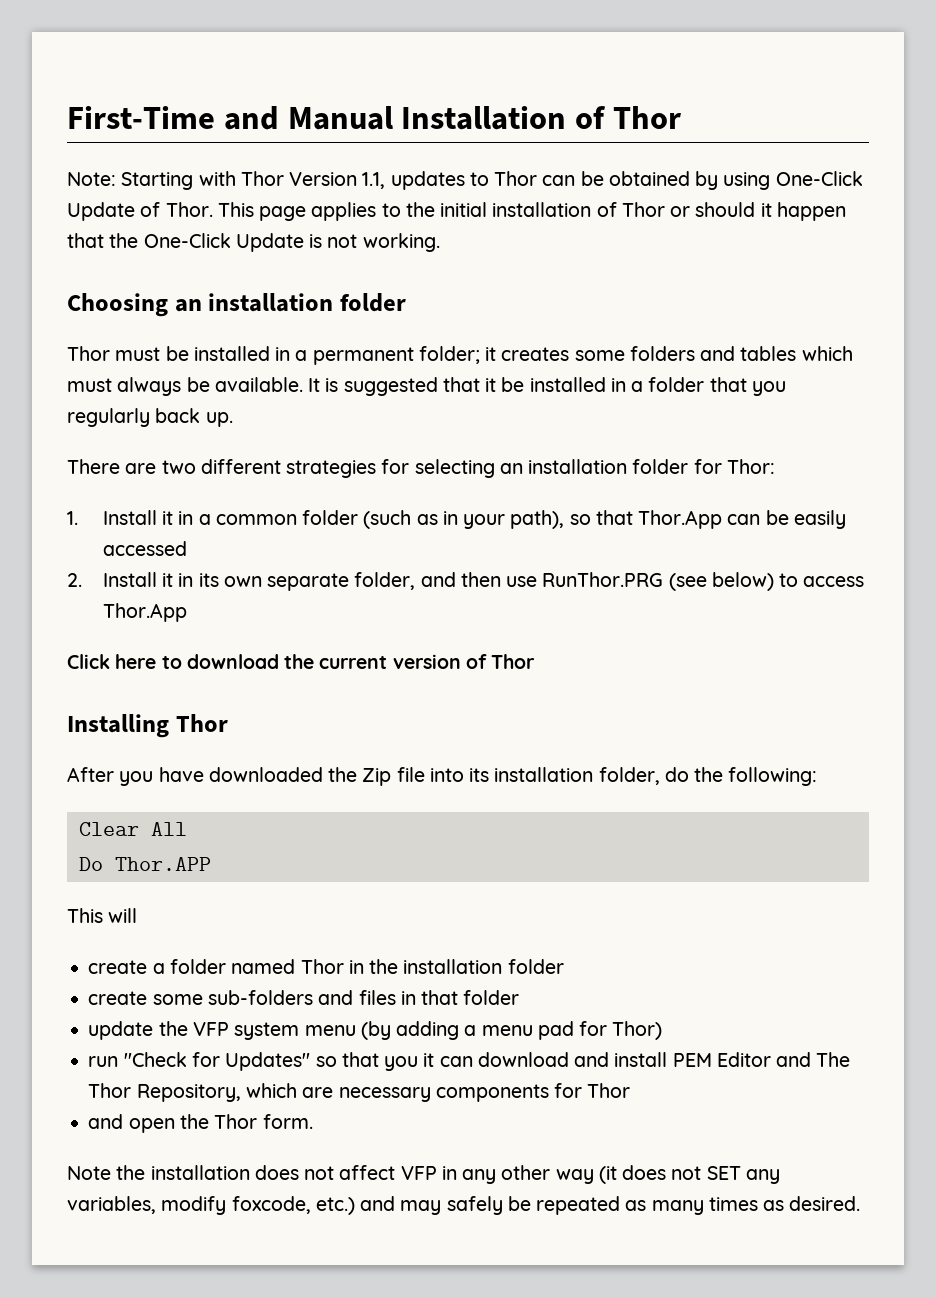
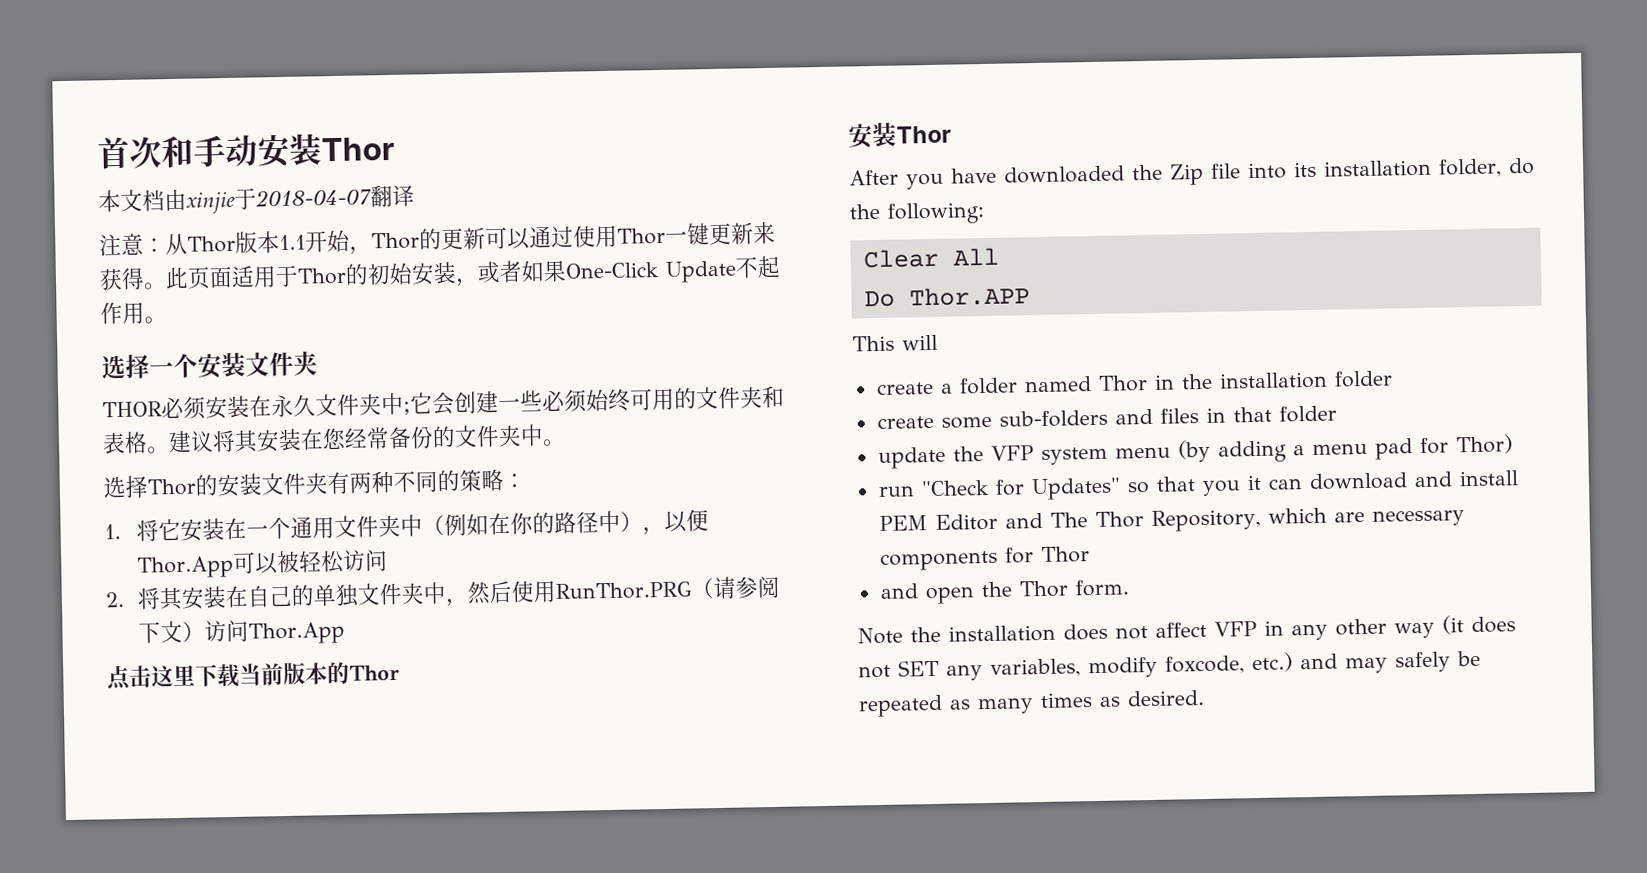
- First-Time and Manual Installation of Thor
- Note: Starting with Thor Version 1.1, updates to Thor can be obtained by using One-Click Update of Thor. This page applies to the initial installation of Thor or should it happen that the One-Click Update is not working.
- Choosing an installation folder
- Thor must be installed in a permanent folder; it creates some folders and tables which must always be available. It is suggested that it be installed in a folder that you regularly back up.
- There are two different strategies for selecting an installation folder for Thor:
- 1. Install it in a common folder (such as in your path), so that Thor.App can be easily accessed
- 2. Install it in its own separate folder, and then use RunThor.PRG (see below) to access Thor.App
- Click here to download the current version of Thor
- Installing Thor
+ 首次和手动安装Thor
+ 本文档由xinjie于2018-04-07翻译
+ 注意：从Thor版本1.1开始，Thor的更新可以通过使用Thor一键更新来获得。此页面适用于Thor的初始安装，或者如果One-Click Update不起作用。
+ 选择一个安装文件夹
+ THOR必须安装在永久文件夹中;它会创建一些必须始终可用的文件夹和表格。建议将其安装在您经常备份的文件夹中。
+ 选择Thor的安装文件夹有两种不同的策略：
+ 1.将它安装在一个通用文件夹中（例如在你的路径中），以便Thor.App可以被轻松访问
+ 2.将其安装在自己的单独文件夹中，然后使用RunThor.PRG（请参阅下文）访问Thor.App
+ 点击这里下载当前版本的Thor
+ 安装Thor

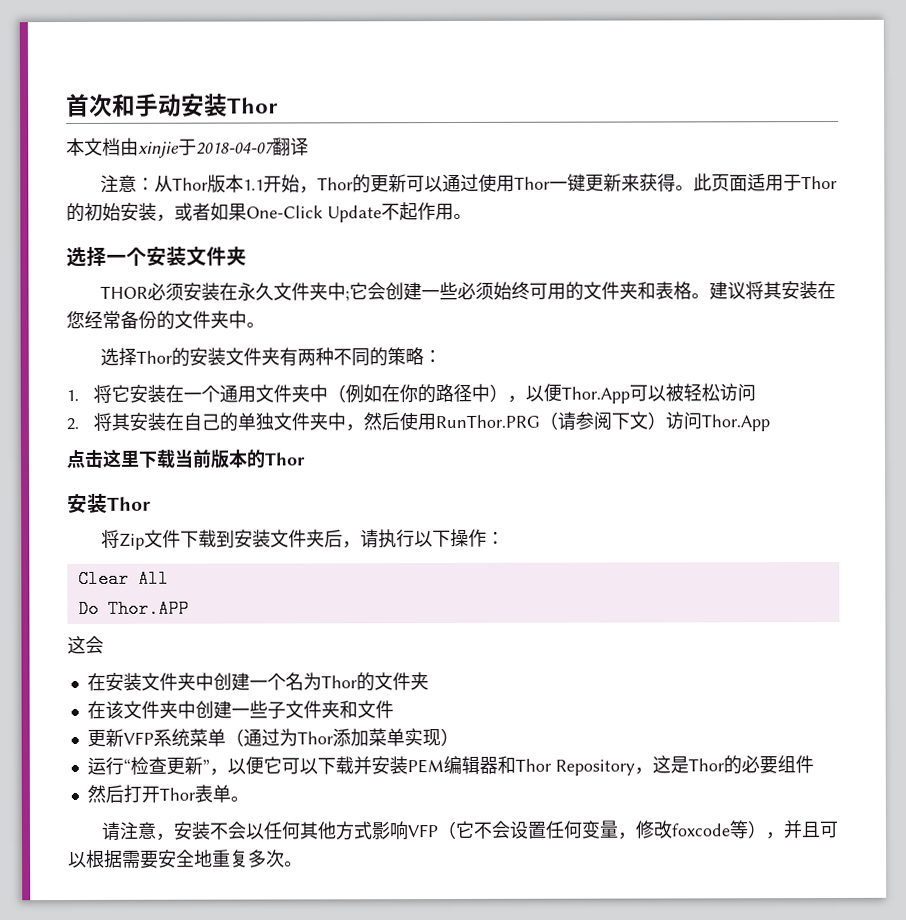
- After you have downloaded the Zip file into its installation folder, do the following:
+ 将Zip文件下载到安装文件夹后，请执行以下操作：
  Clear All
  Do Thor.APP
- This will
- create a folder named Thor in the installation folder
- create some sub-folders and files in that folder
- update the VFP system menu (by adding a menu pad for Thor)
- run "Check for Updates" so that you it can download and install PEM Editor and The Thor Repository, which are necessary components for Thor
- and open the Thor form.
- Note the installation does not affect VFP in any other way (it does not SET any variables, modify foxcode, etc.) and may safely be repeated as many times as desired.
+ 这会
+ 在安装文件夹中创建一个名为Thor的文件夹
+ 在该文件夹中创建一些子文件夹和文件
+ 更新VFP系统菜单（通过为Thor添加菜单实现）
+ 运行“检查更新”，以便它可以下载并安装PEM编辑器和Thor Repository，这是Thor的必要组件
+ 然后打开Thor表单。
+ 请注意，安装不会以任何其他方式影响VFP（它不会设置任何变量，修改foxcode等），并且可以根据需要安全地重复多次。

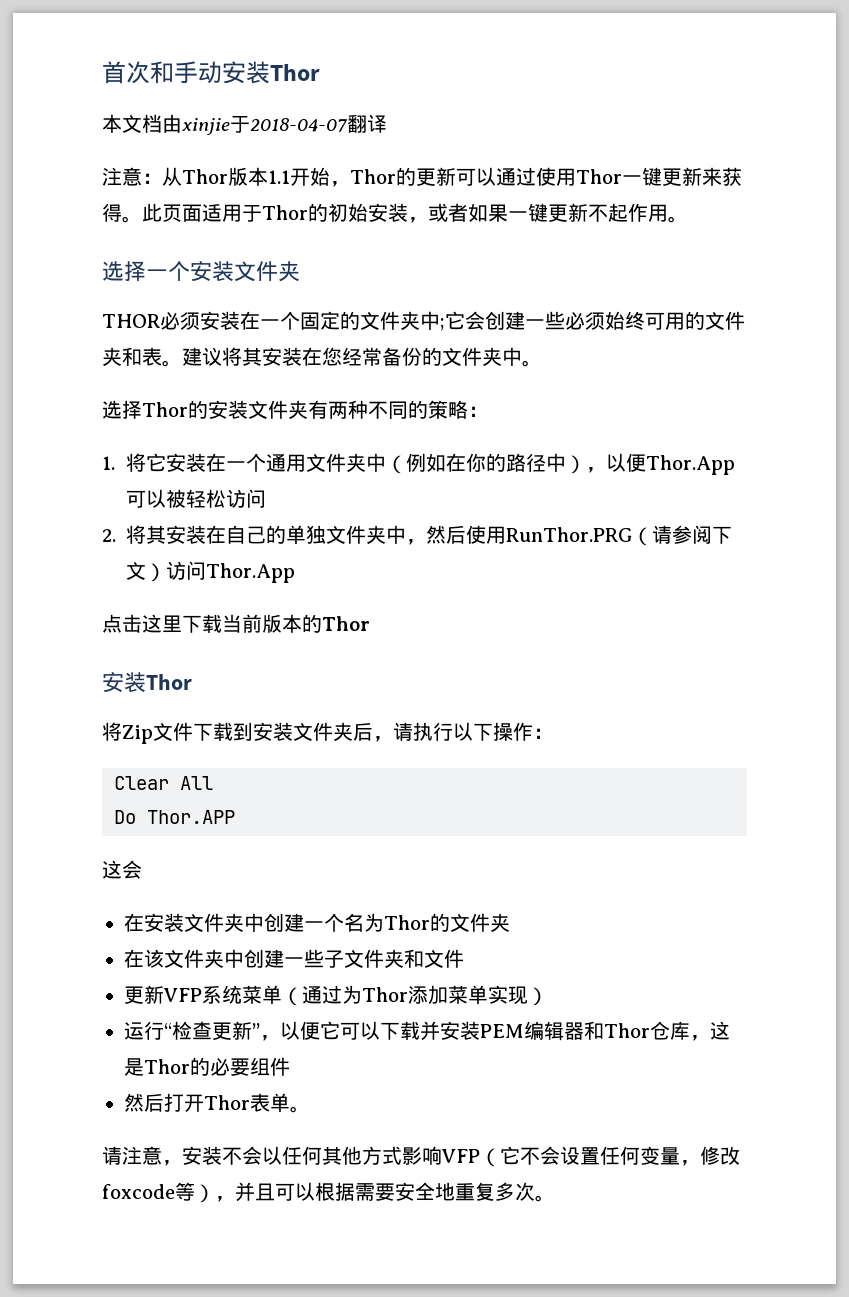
- 此页面适用于Thor的初始安装，或者如果One-Click Update不起作用。
+ 此页面适用于Thor的初始安装，或者如果一键更新不起作用。
- THOR必须安装在永久文件夹中;它会创建一些必须始终可用的文件夹和表格。
+ THOR必须安装在一个固定的文件夹中;它会创建一些必须始终可用的文件夹和表。
- 运行“检查更新”，以便它可以下载并安装PEM编辑器和Thor Repository，这是Thor的必要组件
+ 运行“检查更新”，以便它可以下载并安装PEM编辑器和Thor仓库，这是Thor的必要组件

